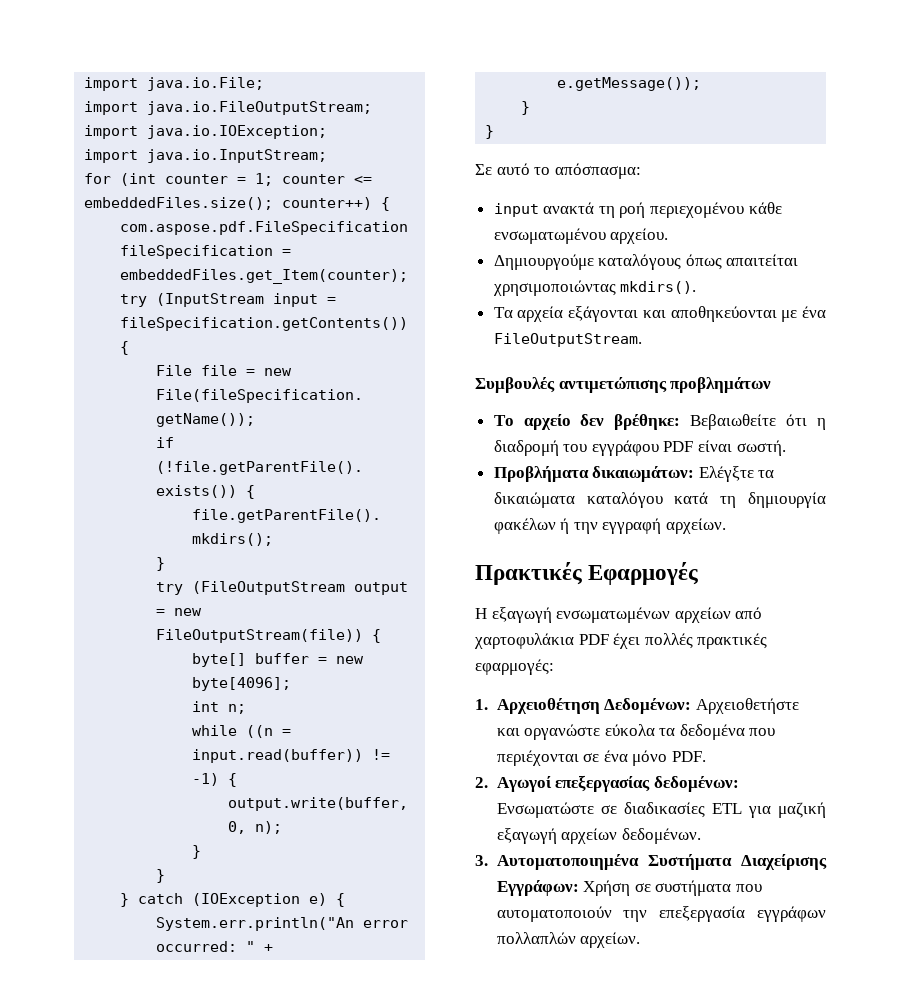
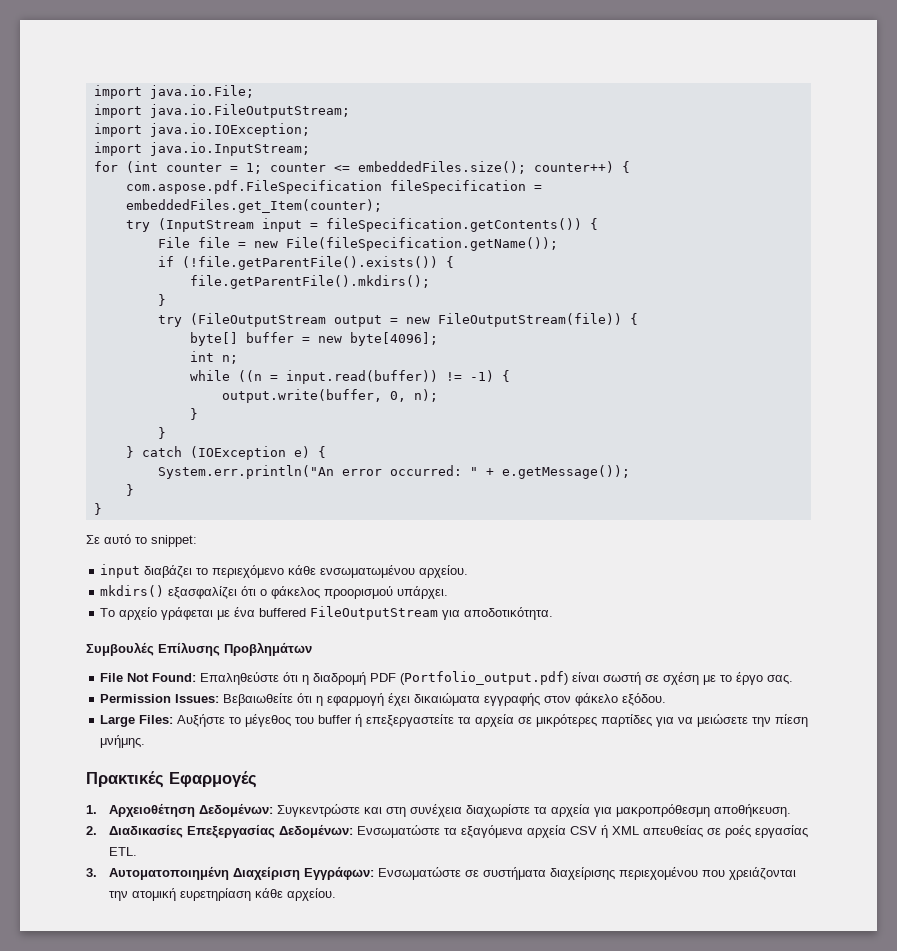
- Σε αυτό το απόσπασμα:
- input ανακτά τη ροή περιεχομένου κάθε ενσωματωμένου αρχείου.
+ Σε αυτό το snippet:
+ input διαβάζει το περιεχόμενο κάθε ενσωματωμένου αρχείου.
- Δημιουργούμε καταλόγους όπως απαιτείται χρησιμοποιώντας mkdirs().
- Τα αρχεία εξάγονται και αποθηκεύονται με ένα FileOutputStream.
- Συμβουλές αντιμετώπισης προβλημάτων
- Το αρχείο δεν βρέθηκε: Βεβαιωθείτε ότι η διαδρομή του εγγράφου PDF είναι σωστή.
- Προβλήματα δικαιωμάτων: Ελέγξτε τα δικαιώματα καταλόγου κατά τη δημιουργία φακέλων ή την εγγραφή αρχείων.
+ mkdirs() εξασφαλίζει ότι ο φάκελος προορισμού υπάρχει.
+ Το αρχείο γράφεται με ένα buffered FileOutputStream για αποδοτικότητα.
+ Συμβουλές Επίλυσης Προβλημάτων
+ File Not Found: Επαληθεύστε ότι η διαδρομή PDF (Portfolio_output.pdf) είναι σωστή σε σχέση με το έργο σας.
+ Permission Issues: Βεβαιωθείτε ότι η εφαρμογή έχει δικαιώματα εγγραφής στον φάκελο εξόδου.
+ Large Files: Αυξήστε το μέγεθος του buffer ή επεξεργαστείτε τα αρχεία σε μικρότερες παρτίδες για να μειώσετε την πίεση μνήμης.
  Πρακτικές Εφαρμογές
- Η εξαγωγή ενσωματωμένων αρχείων από χαρτοφυλάκια PDF έχει πολλές πρακτικές εφαρμογές:
- 1. Αρχειοθέτηση Δεδομένων: Αρχειοθετήστε και οργανώστε εύκολα τα δεδομένα που περιέχονται σε ένα μόνο PDF.
- 2. Αγωγοί επεξεργασίας δεδομένων: Ενσωματώστε σε διαδικασίες ETL για μαζική εξαγωγή αρχείων δεδομένων.
- 3. Αυτοματοποιημένα Συστήματα Διαχείρισης Εγγράφων: Χρήση σε συστήματα που αυτοματοποιούν την επεξεργασία εγγράφων πολλαπλών αρχείων.
+ 1. Αρχειοθέτηση Δεδομένων: Συγκεντρώστε και στη συνέχεια διαχωρίστε τα αρχεία για μακροπρόθεσμη αποθήκευση.
+ 2. Διαδικασίες Επεξεργασίας Δεδομένων: Ενσωματώστε τα εξαγόμενα αρχεία CSV ή XML απευθείας σε ροές εργασίας ETL.
+ 3. Αυτοματοποιημένη Διαχείριση Εγγράφων: Ενσωματώστε σε συστήματα διαχείρισης περιεχομένου που χρειάζονται την ατομική ευρετηρίαση κάθε αρχείου.

